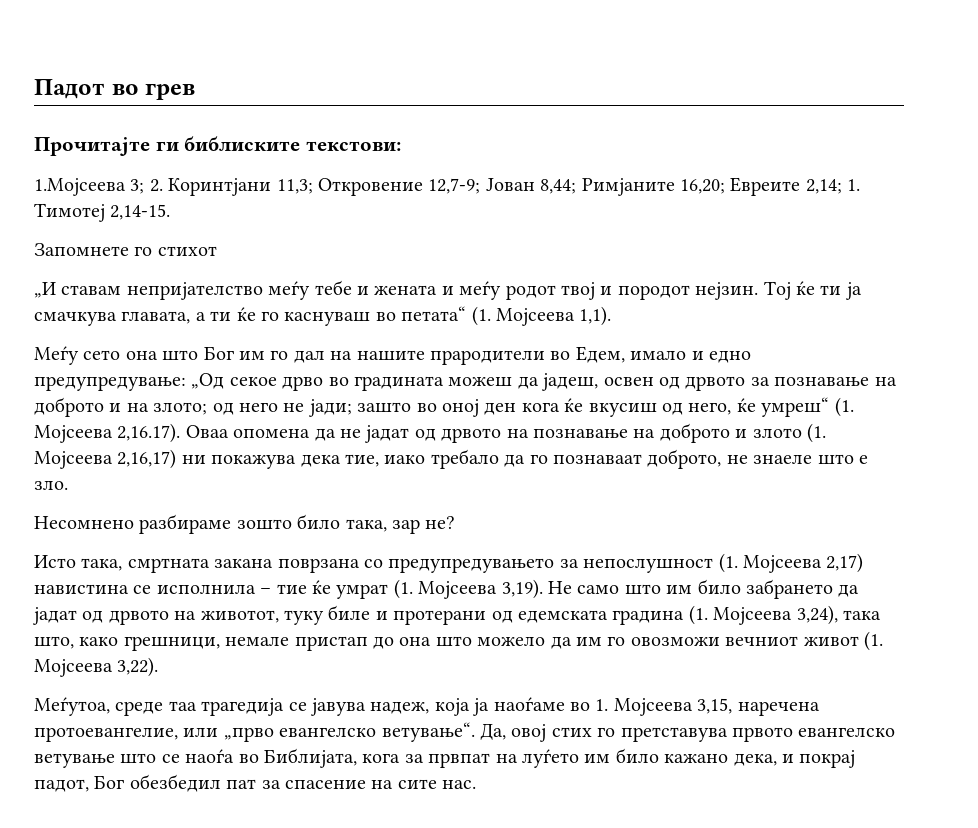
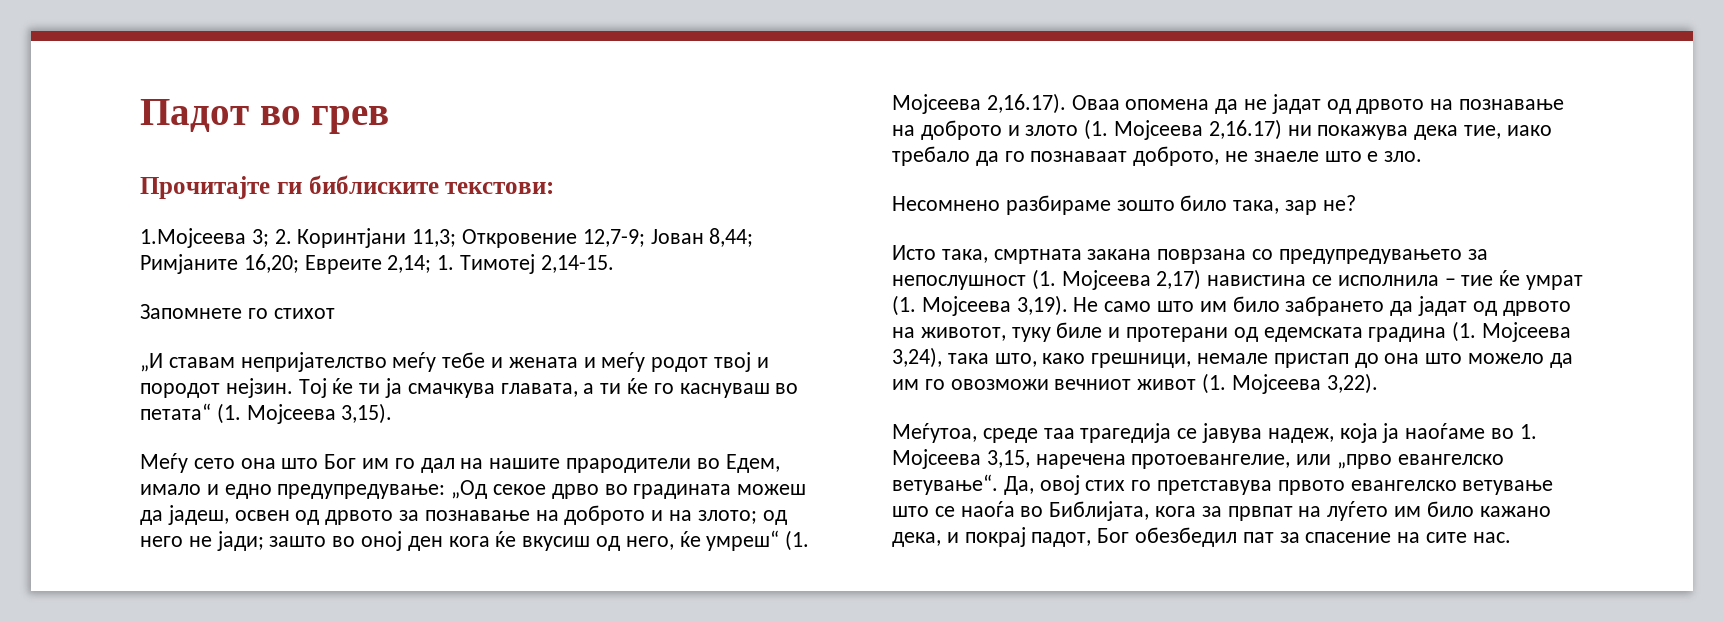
- Тој ќе ти ја смачкува главата, а ти ќе го каснуваш во петата“ (1. Мојсеева 1,1).
+ Тој ќе ти ја смачкува главата, а ти ќе го каснуваш во петата“ (1. Мојсеева 3,15).
- зашто во оној ден кога ќе вкусиш од него, ќе умреш“ (1. Мојсеева 2,16.17). Оваа опомена да не јадат од дрвото на познавање на доброто и злото (1. Мојсеева 2,16,17) ни покажува дека тие, иако требало да го познаваат доброто, не знаеле што е зло.
+ зашто во оној ден кога ќе вкусиш од него, ќе умреш“ (1. Мојсеева 2,16.17). Оваа опомена да не јадат од дрвото на познавање на доброто и злото (1. Мојсеева 2,16.17) ни покажува дека тие, иако требало да го познаваат доброто, не знаеле што е зло.

